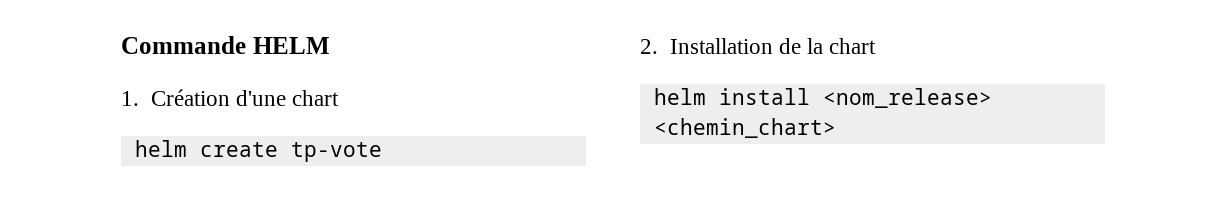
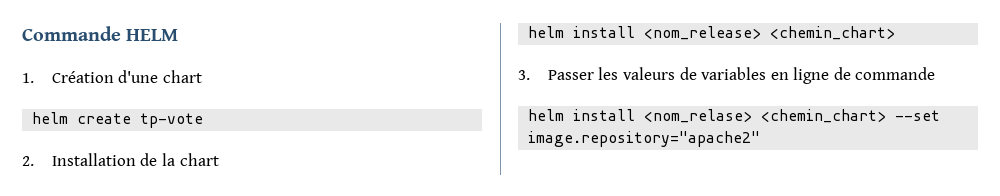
+ 3. Passer les valeurs de variables en ligne de commande
+ helm install <nom_relase> <chemin_chart> --set image.repository="apache2"

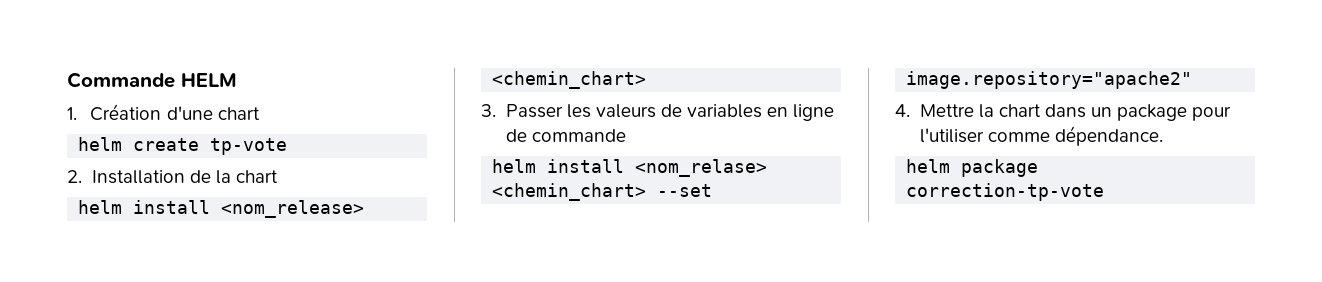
+ 4. Mettre la chart dans un package pour l'utiliser comme dépendance.
+ helm package correction-tp-vote

